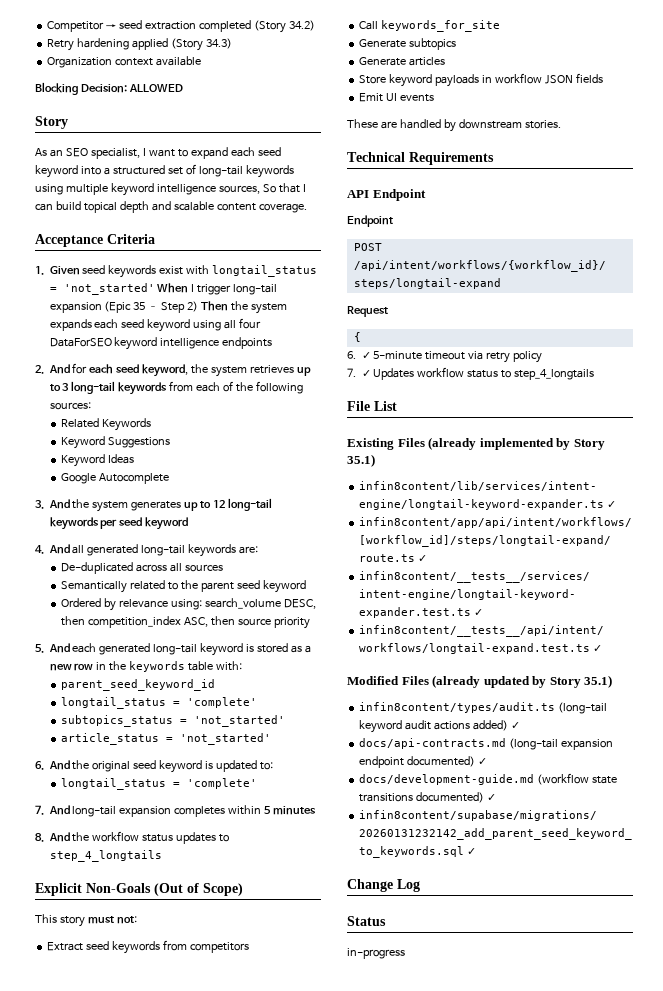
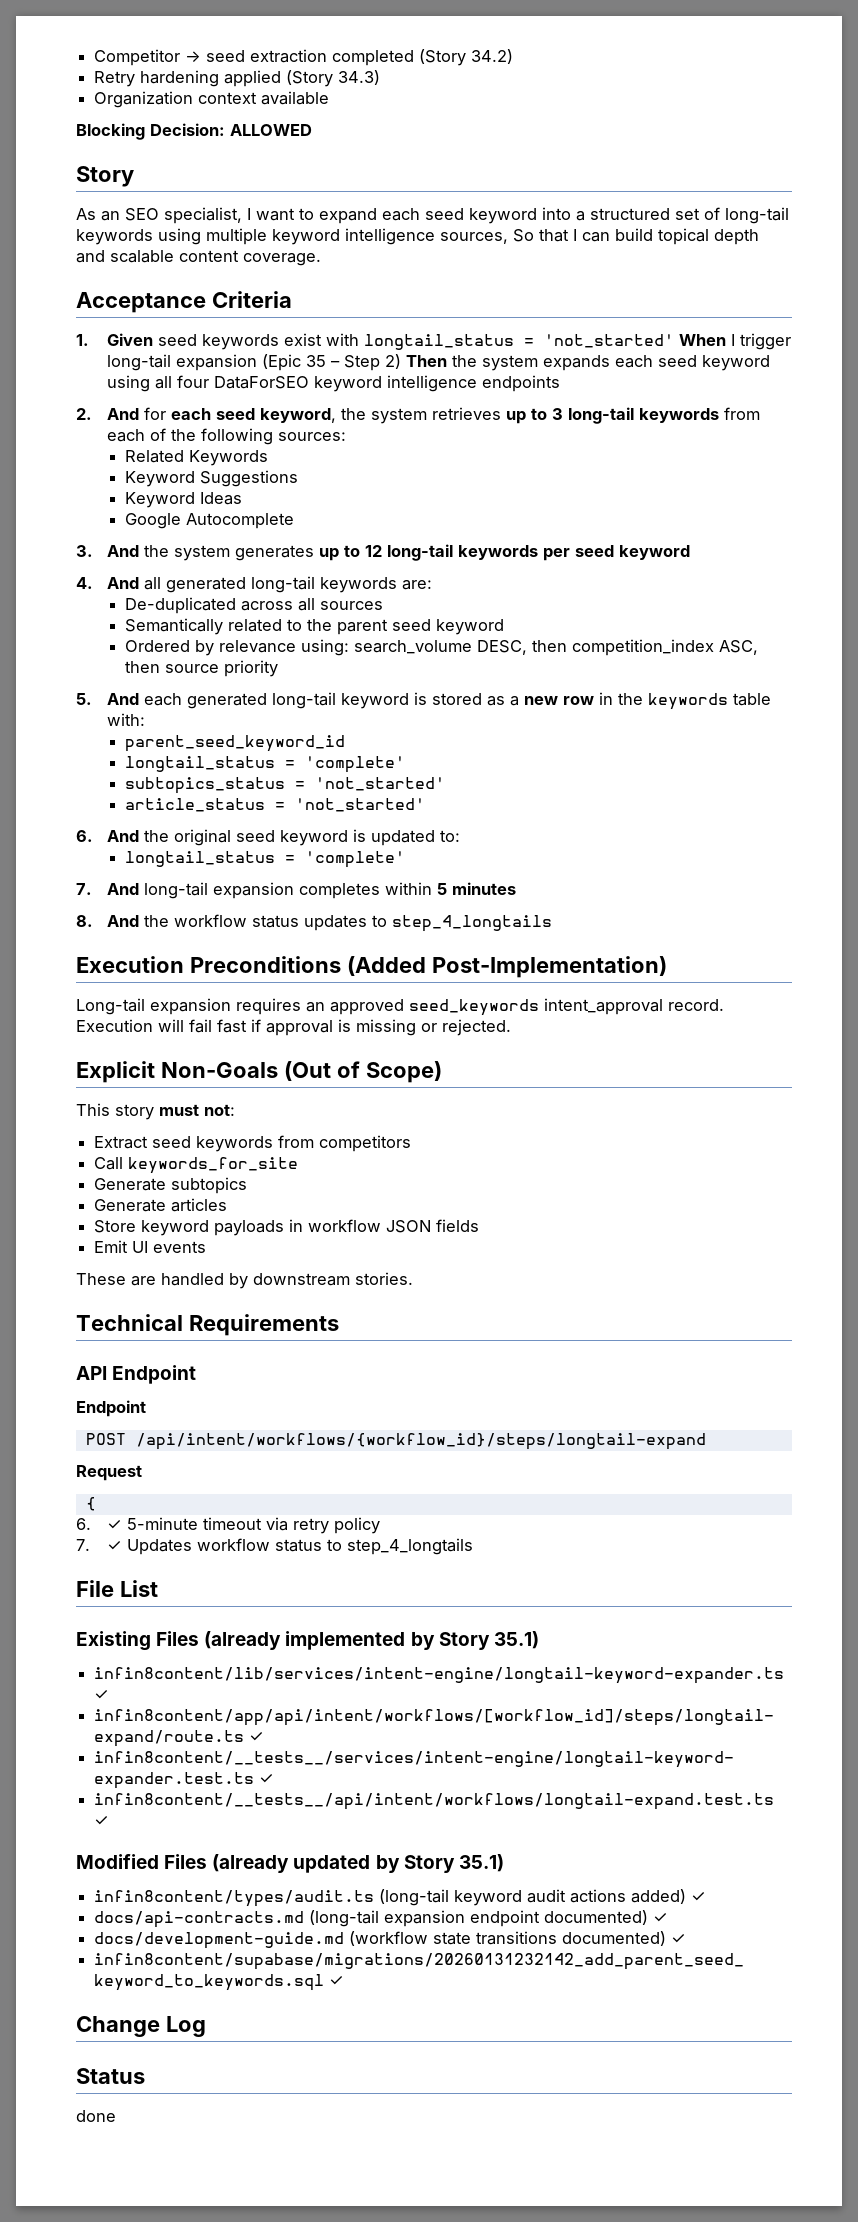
+ Execution Preconditions (Added Post-Implementation)
+ Long-tail expansion requires an approved seed_keywords intent_approval record. Execution will fail fast if approval is missing or rejected.
- in-progress
+ done

